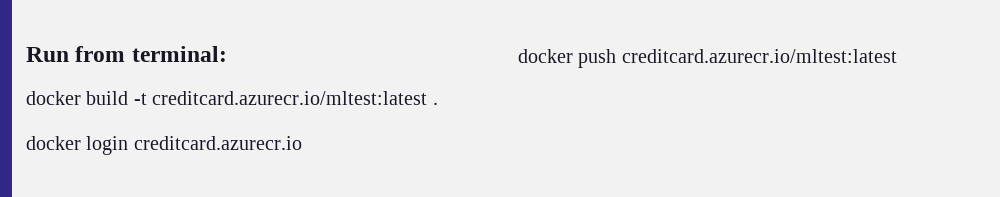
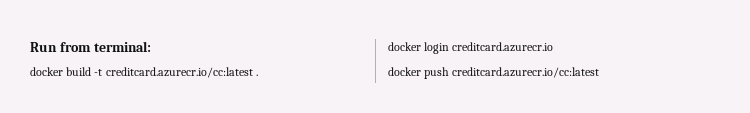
- docker build -t creditcard.azurecr.io/mltest:latest .
+ docker build -t creditcard.azurecr.io/cc:latest .
- docker push creditcard.azurecr.io/mltest:latest
+ docker push creditcard.azurecr.io/cc:latest

